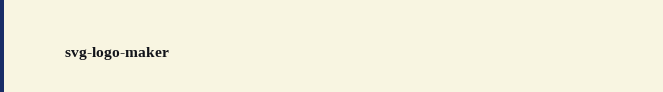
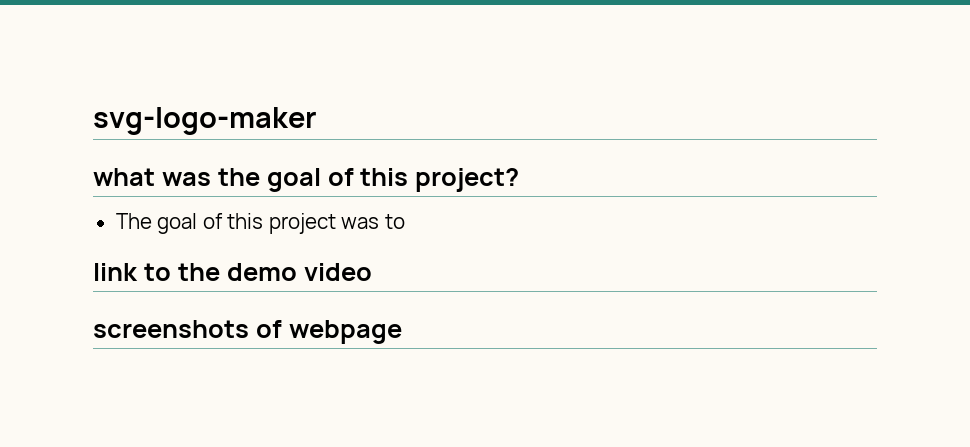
+ what was the goal of this project?
+ The goal of this project was to
+ link to the demo video
+ screenshots of webpage

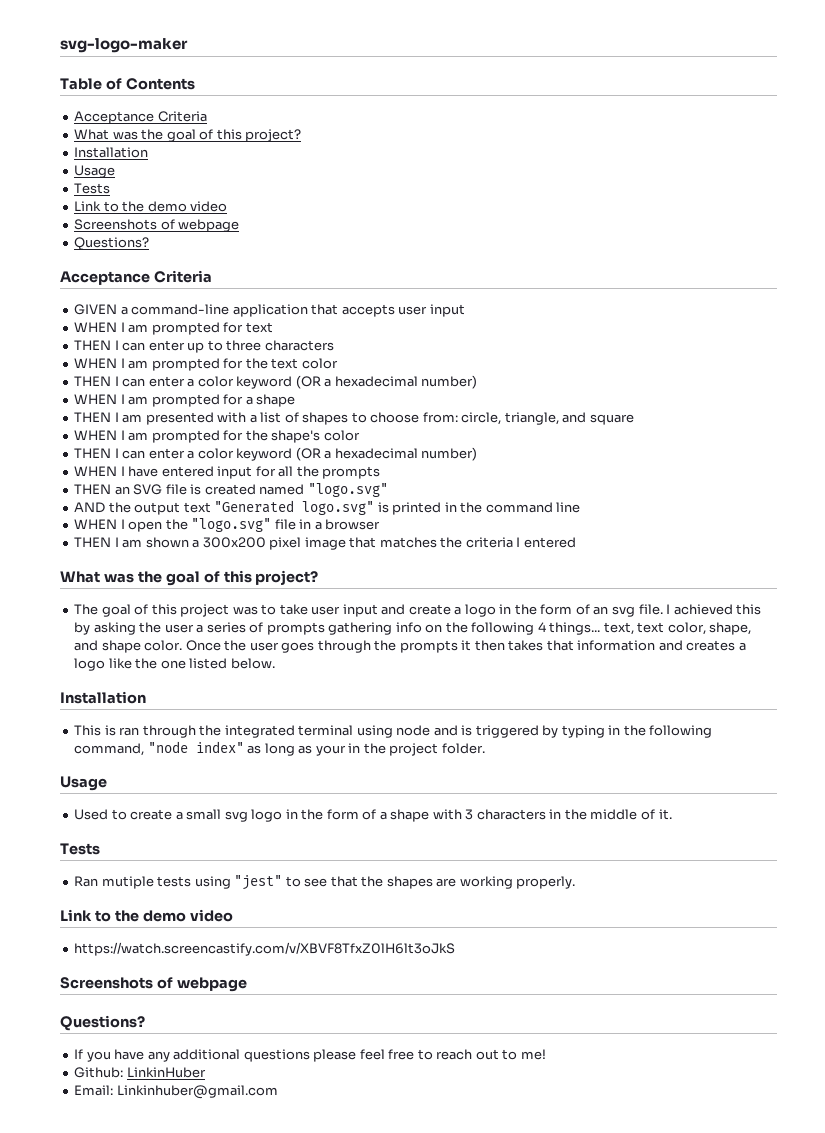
- what was the goal of this project?
+ Table of Contents
+ Acceptance Criteria
+ What was the goal of this project?
+ Installation
+ Usage
+ Tests
+ Link to the demo video
+ Screenshots of webpage
+ Questions?
+ Acceptance Criteria
+ GIVEN a command-line application that accepts user input
+ WHEN I am prompted for text
+ THEN I can enter up to three characters
+ WHEN I am prompted for the text color
+ THEN I can enter a color keyword (OR a hexadecimal number)
+ WHEN I am prompted for a shape
+ THEN I am presented with a list of shapes to choose from: circle, triangle, and square
+ WHEN I am prompted for the shape's color
+ THEN I can enter a color keyword (OR a hexadecimal number)
+ WHEN I have entered input for all the prompts
+ THEN an SVG file is created named "logo.svg"
+ AND the output text "Generated logo.svg" is printed in the command line
+ WHEN I open the "logo.svg" file in a browser
+ THEN I am shown a 300x200 pixel image that matches the criteria I entered
+ What was the goal of this project?
- The goal of this project was to
- link to the demo video
- screenshots of webpage
+ The goal of this project was to take user input and create a logo in the form of an svg file. I achieved this by asking the user a series of prompts gathering info on the following 4 things... text, text color, shape, and shape color. Once the user goes through the prompts it then takes that information and creates a logo like the one listed below.
+ Installation
+ This is ran through the integrated terminal using node and is triggered by typing in the following command, "node index" as long as your in the project folder.
+ Usage
+ Used to create a small svg logo in the form of a shape with 3 characters in the middle of it.
+ Tests
+ Ran mutiple tests using "jest" to see that the shapes are working properly.
+ Link to the demo video
+ https://watch.screencastify.com/v/XBVF8TfxZ0lH6lt3oJkS
+ Screenshots of webpage
+ Questions?
+ If you have any additional questions please feel free to reach out to me!
+ Github: LinkinHuber
+ Email: Linkinhuber@gmail.com

